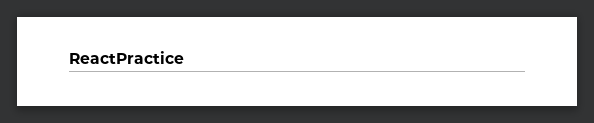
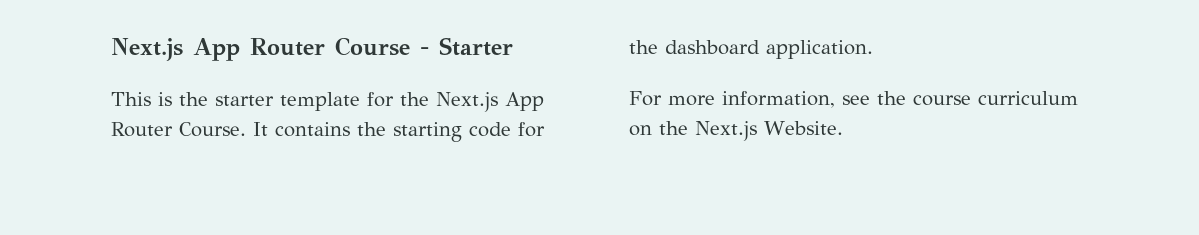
- ReactPractice
+ Next.js App Router Course - Starter
+ This is the starter template for the Next.js App Router Course. It contains the starting code for the dashboard application.
+ For more information, see the course curriculum on the Next.js Website.

